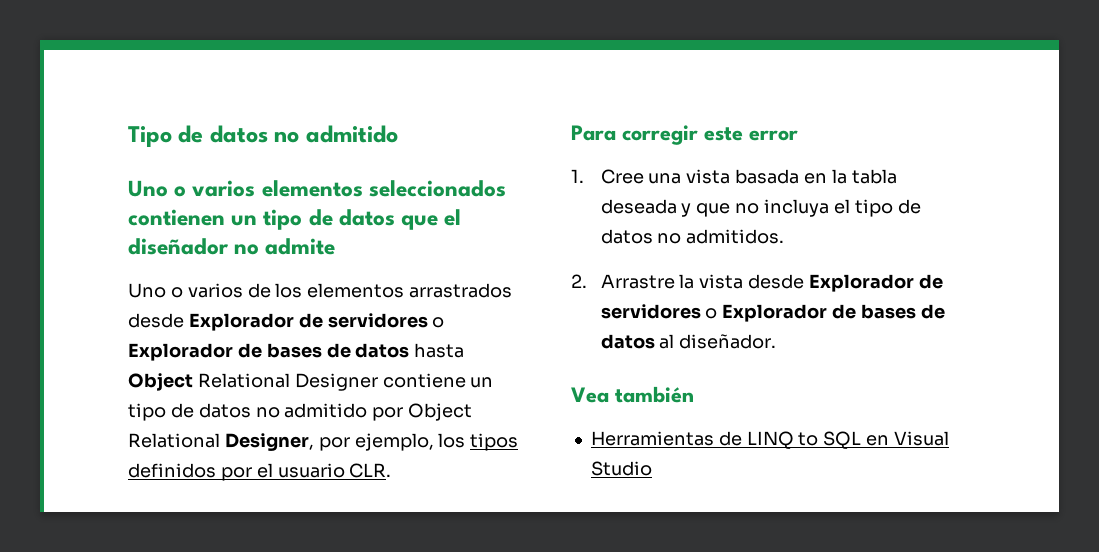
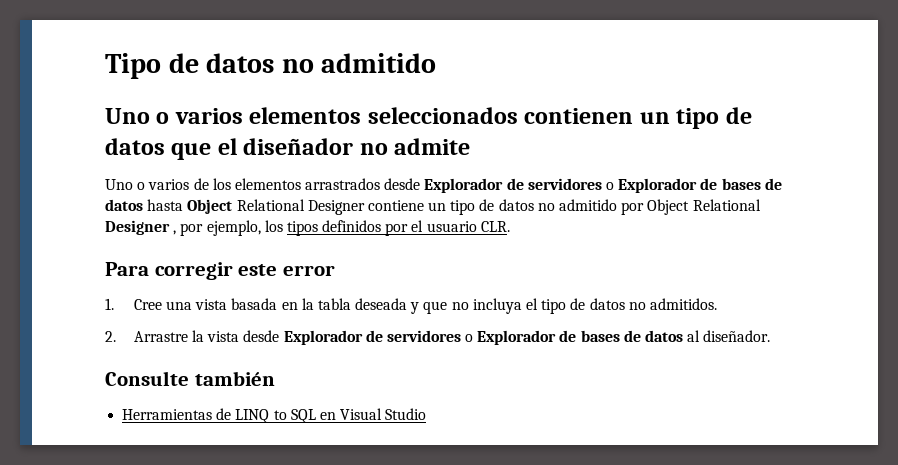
- Uno o varios de los elementos arrastrados desde Explorador de servidores o Explorador de bases de datos hasta Object Relational Designer contiene un tipo de datos no admitido por Object Relational Designer, por ejemplo, los tipos definidos por el usuario CLR.
+ Uno o varios de los elementos arrastrados desde Explorador de servidores o Explorador de bases de datos hasta Object Relational Designer contiene un tipo de datos no admitido por Object Relational Designer , por ejemplo, los tipos definidos por el usuario CLR.
- Vea también
+ Consulte también

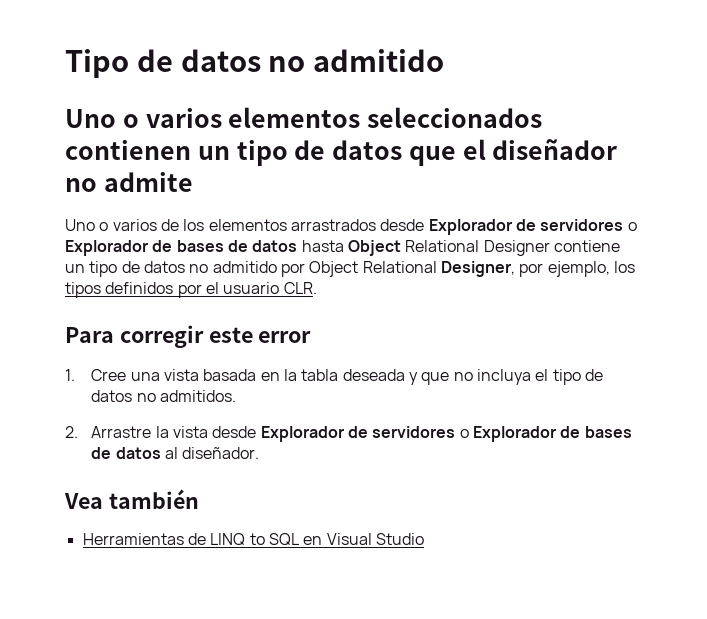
- Uno o varios de los elementos arrastrados desde Explorador de servidores o Explorador de bases de datos hasta Object Relational Designer contiene un tipo de datos no admitido por Object Relational Designer , por ejemplo, los tipos definidos por el usuario CLR.
+ Uno o varios de los elementos arrastrados desde Explorador de servidores o Explorador de bases de datos hasta Object Relational Designer contiene un tipo de datos no admitido por Object Relational Designer, por ejemplo, los tipos definidos por el usuario CLR.
- Consulte también
+ Vea también

